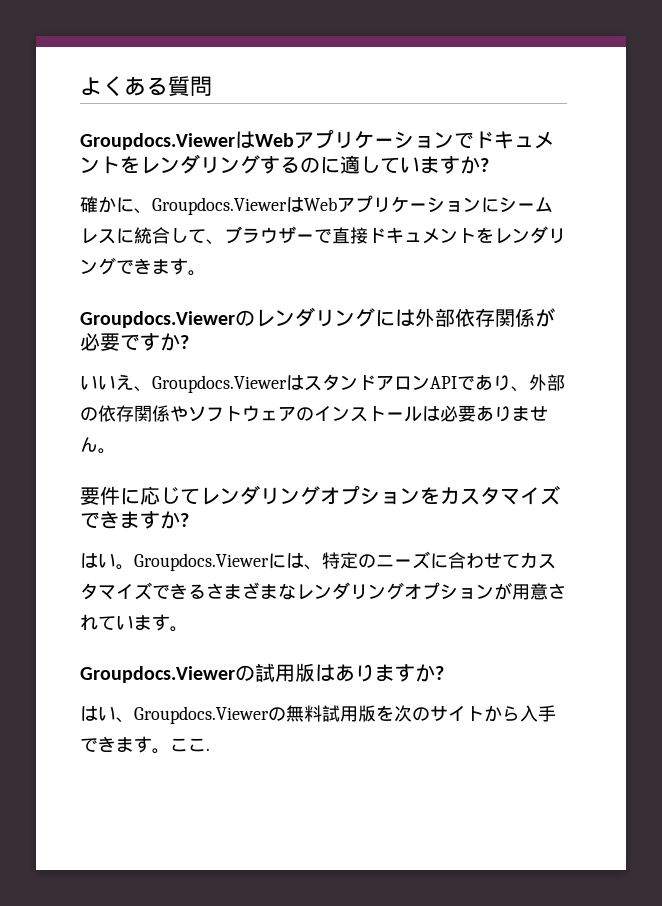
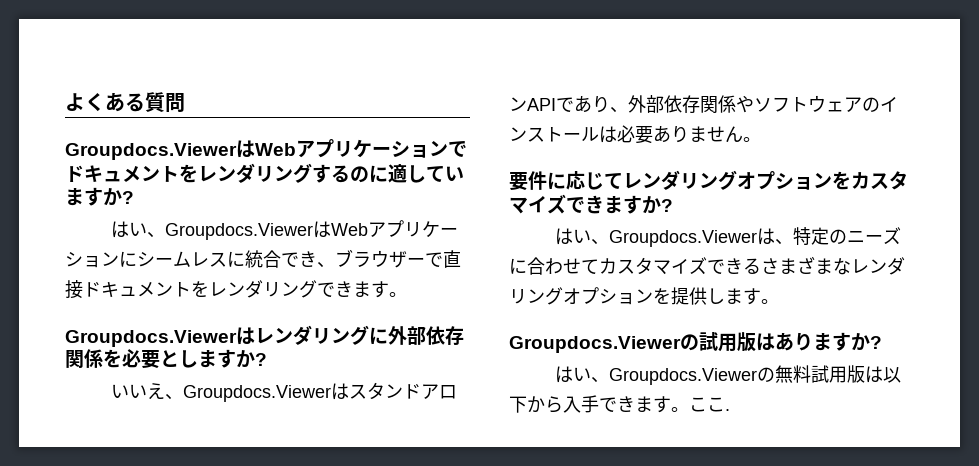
- 確かに、Groupdocs.ViewerはWebアプリケーションにシームレスに統合して、ブラウザーで直接ドキュメントをレンダリングできます。
+ はい、Groupdocs.ViewerはWebアプリケーションにシームレスに統合でき、ブラウザーで直接ドキュメントをレンダリングできます。
- Groupdocs.Viewerのレンダリングには外部依存関係が必要ですか?
+ Groupdocs.Viewerはレンダリングに外部依存関係を必要としますか?
- いいえ、Groupdocs.ViewerはスタンドアロンAPIであり、外部の依存関係やソフトウェアのインストールは必要ありません。
+ いいえ、Groupdocs.ViewerはスタンドアロンAPIであり、外部依存関係やソフトウェアのインストールは必要ありません。
- はい。Groupdocs.Viewerには、特定のニーズに合わせてカスタマイズできるさまざまなレンダリングオプションが用意されています。
+ はい、Groupdocs.Viewerは、特定のニーズに合わせてカスタマイズできるさまざまなレンダリングオプションを提供します。
- はい、Groupdocs.Viewerの無料試用版を次のサイトから入手できます。
+ はい、Groupdocs.Viewerの無料試用版は以下から入手できます。

